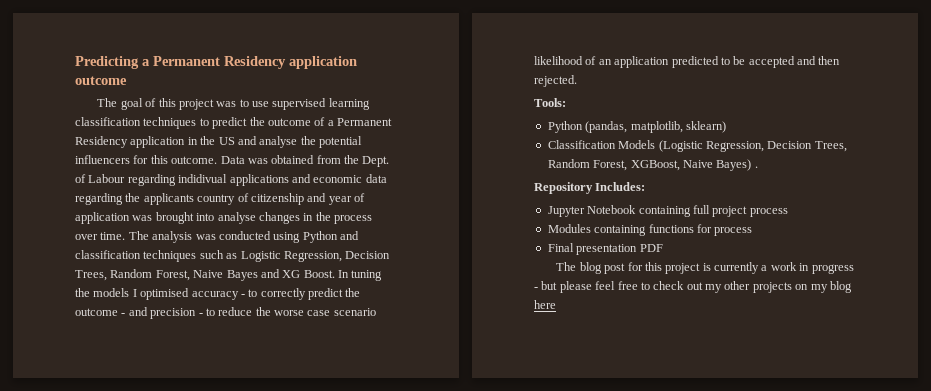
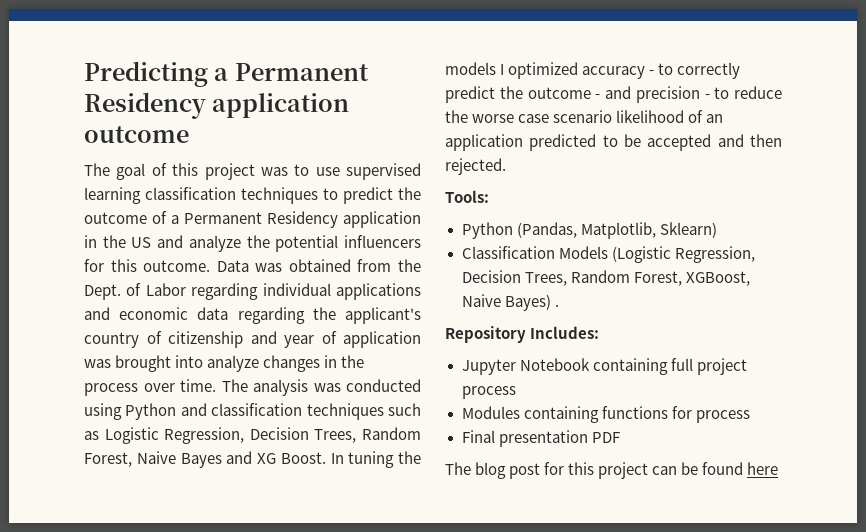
- The goal of this project was to use supervised learning classification techniques to predict the outcome of a Permanent Residency application in the US and analyse the potential influencers for this outcome.
+ The goal of this project was to use supervised learning classification techniques to predict the outcome of a Permanent Residency application in the US and analyze the potential influencers for this outcome.
- Data was obtained from the Dept. of Labour regarding indidivual applications and economic data regarding the applicants country of citizenship and year of application was brought into analyse changes in the process over time.
+ Data was obtained from the Dept. of Labor regarding individual applications and economic data regarding the applicant's country of citizenship and year of application was brought into analyze changes in the process over time.
- In tuning the models I optimised accuracy - to correctly predict the outcome - and precision - to reduce the worse case scenario likelihood of an application predicted to be accepted and then rejected.
+ In tuning the models I optimized accuracy - to correctly predict the outcome - and precision - to reduce the worse case scenario likelihood of an application predicted to be accepted and then rejected.
- Python (pandas, matplotlib, sklearn)
+ Python (Pandas, Matplotlib, Sklearn)
- The blog post for this project is currently a work in progress - but please feel free to check out my other projects on my blog here
+ The blog post for this project can be found here

